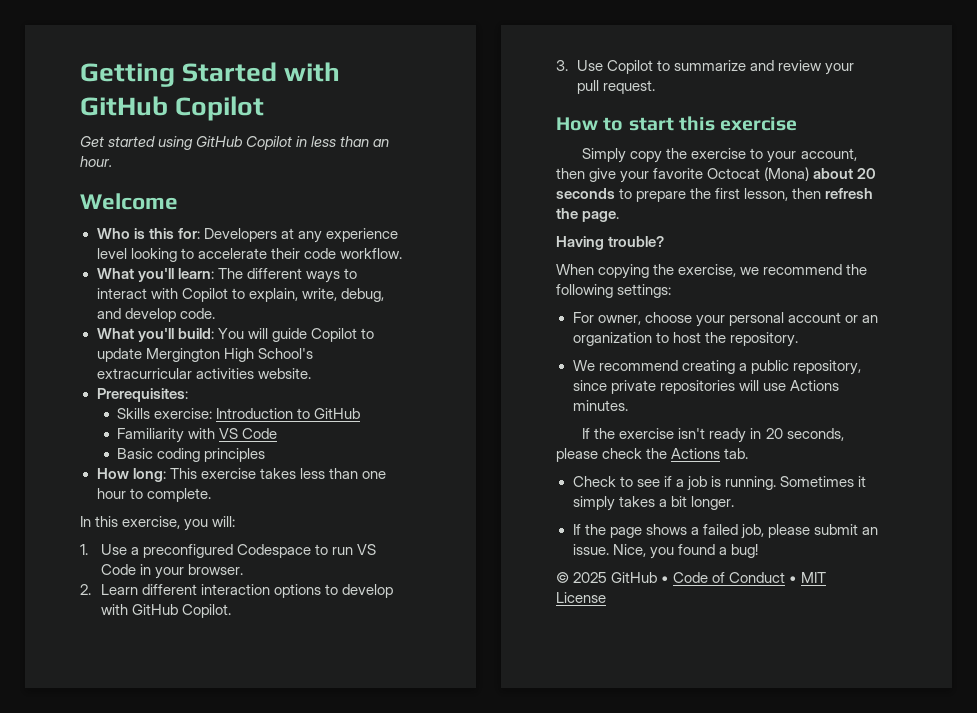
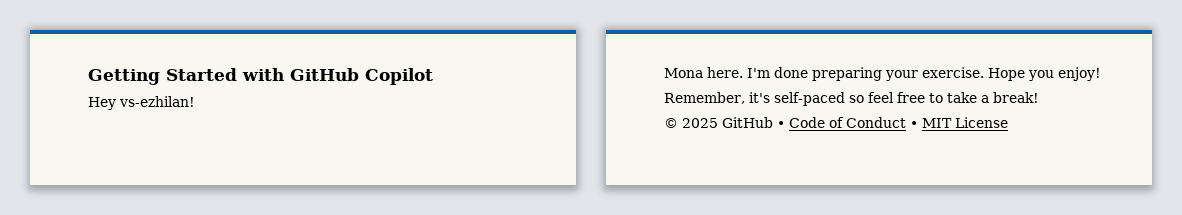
- Get started using GitHub Copilot in less than an hour.
- Welcome
- Who is this for: Developers at any experience level looking to accelerate their code workflow.
- What you'll learn: The different ways to interact with Copilot to explain, write, debug, and develop code.
- What you'll build: You will guide Copilot to update Mergington High School's extracurricular activities website.
- Prerequisites:
- Skills exercise: Introduction to GitHub
- Familiarity with VS Code
- Basic coding principles
- How long: This exercise takes less than one hour to complete.
- In this exercise, you will:
- 1. Use a preconfigured Codespace to run VS Code in your browser.
- 2. Learn different interaction options to develop with GitHub Copilot.
- 3. Use Copilot to summarize and review your pull request.
- How to start this exercise
- Simply copy the exercise to your account, then give your favorite Octocat (Mona) about 20 seconds to prepare the first lesson, then refresh the page.
- Having trouble?
- When copying the exercise, we recommend the following settings:
- For owner, choose your personal account or an organization to host the repository.
- We recommend creating a public repository, since private repositories will use Actions minutes.
- If the exercise isn't ready in 20 seconds, please check the Actions tab.
- Check to see if a job is running. Sometimes it simply takes a bit longer.
- If the page shows a failed job, please submit an issue. Nice, you found a bug!
+ Hey vs-ezhilan!
+ Mona here. I'm done preparing your exercise. Hope you enjoy!
+ Remember, it's self-paced so feel free to take a break!

